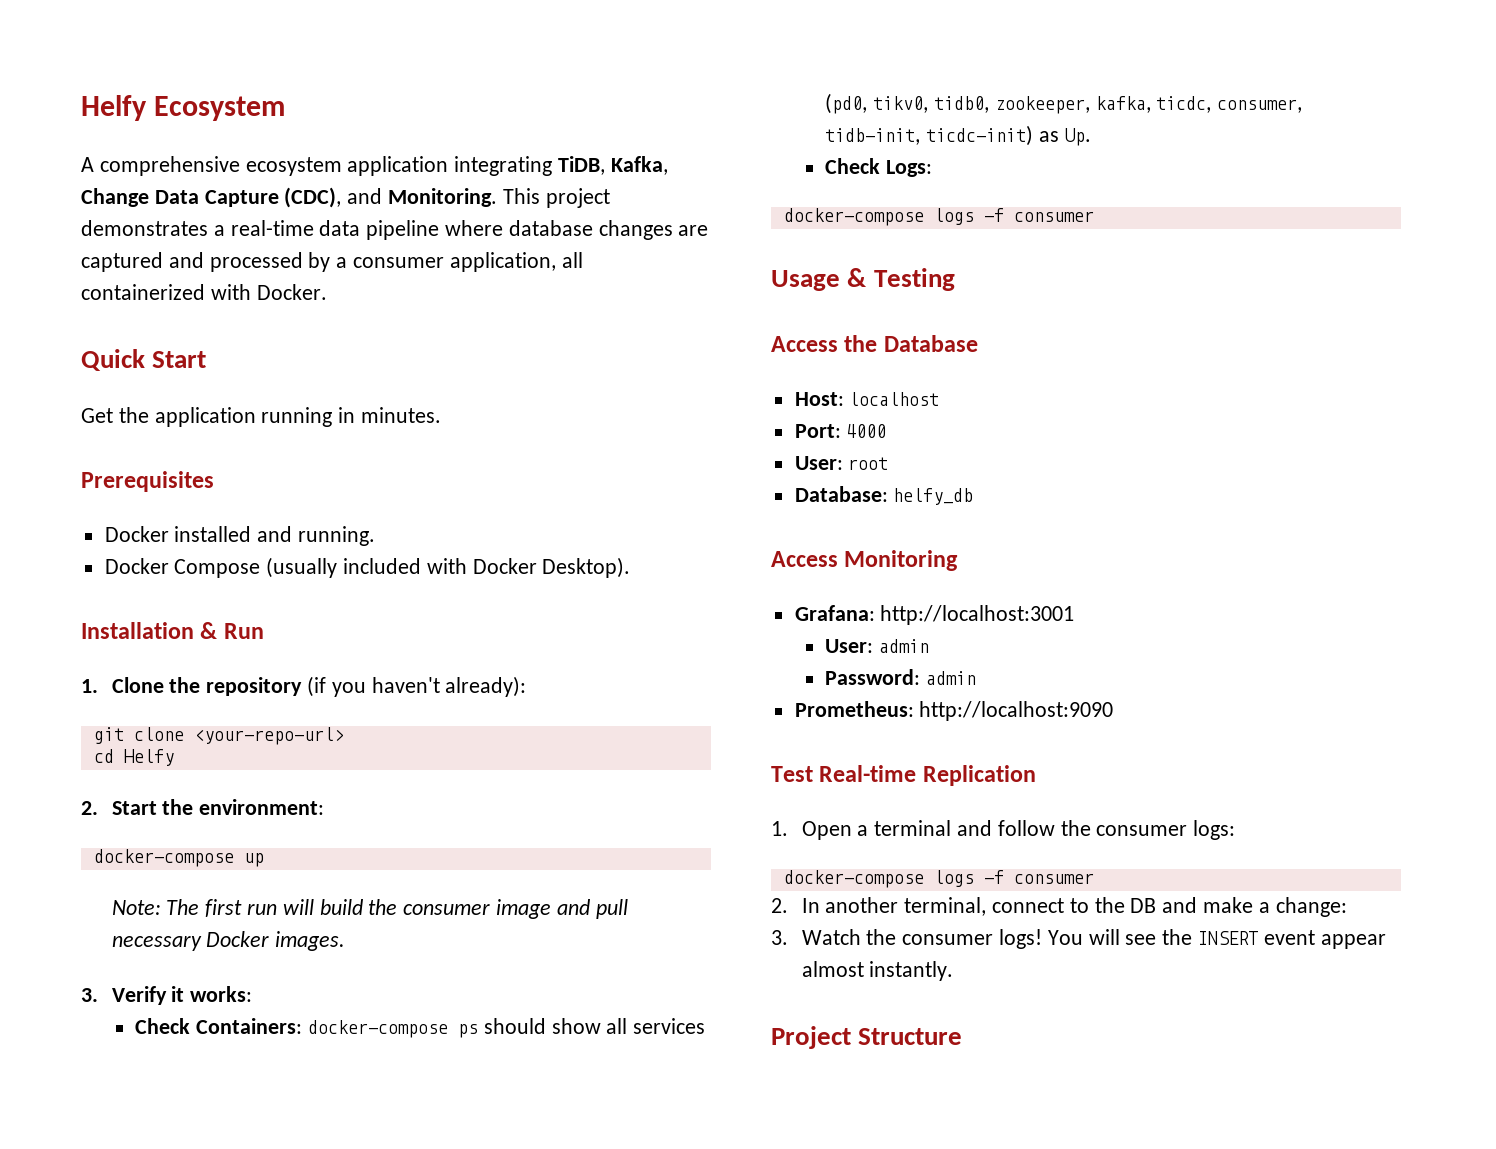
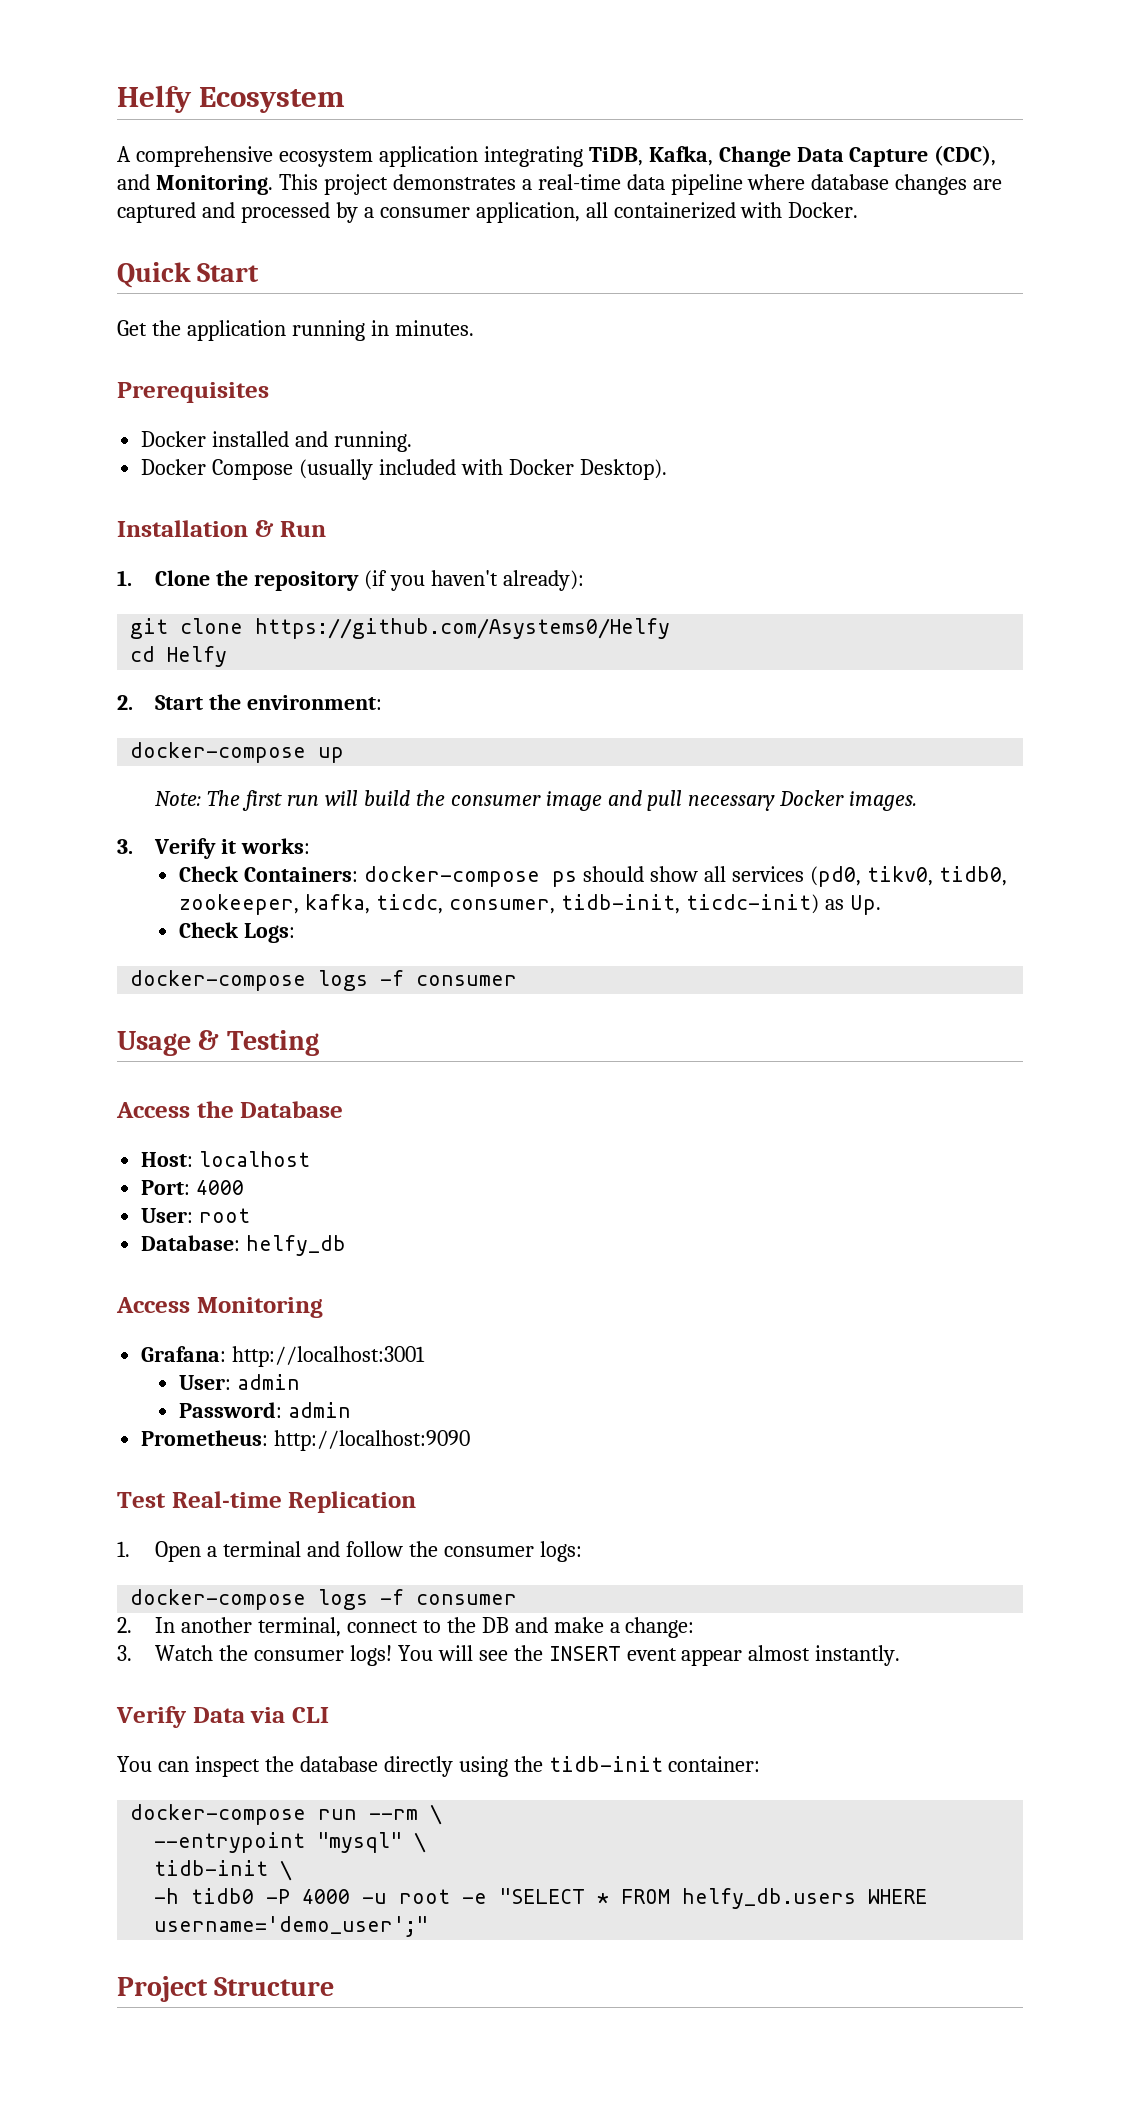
- git clone <your-repo-url>
+ git clone https://github.com/Asystems0/Helfy
+ Verify Data via CLI
+ You can inspect the database directly using the tidb-init container:
+ docker-compose run --rm \
+ --entrypoint "mysql" \
+ tidb-init \
+ -h tidb0 -P 4000 -u root -e "SELECT * FROM helfy_db.users WHERE username='demo_user';"

